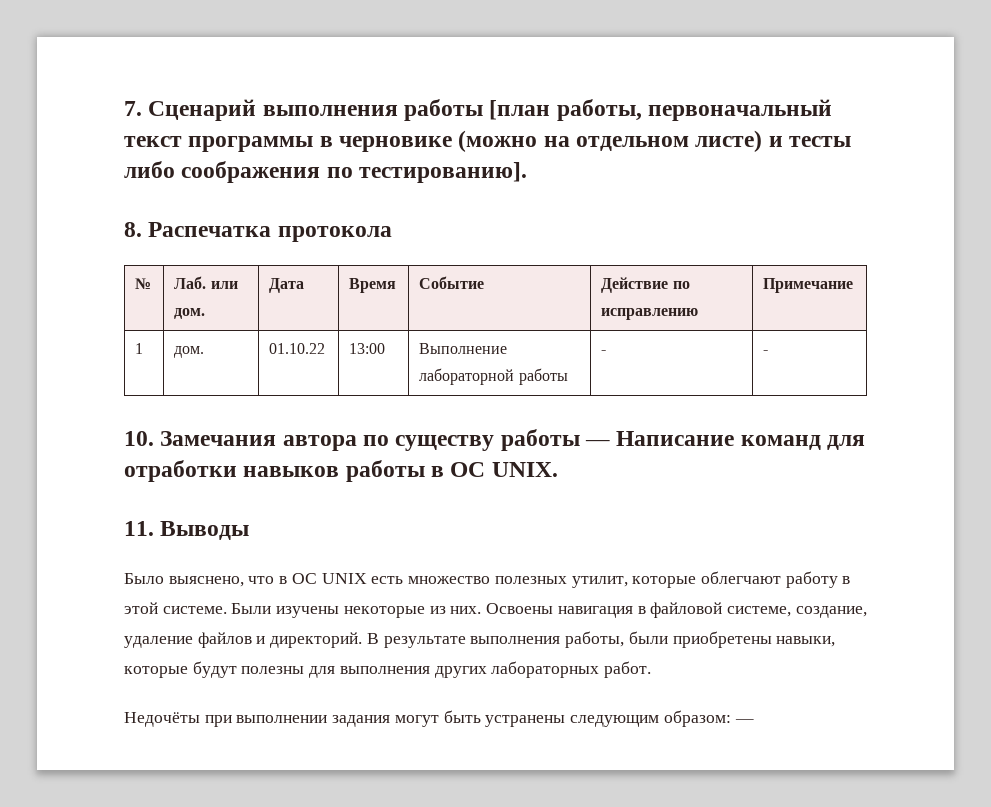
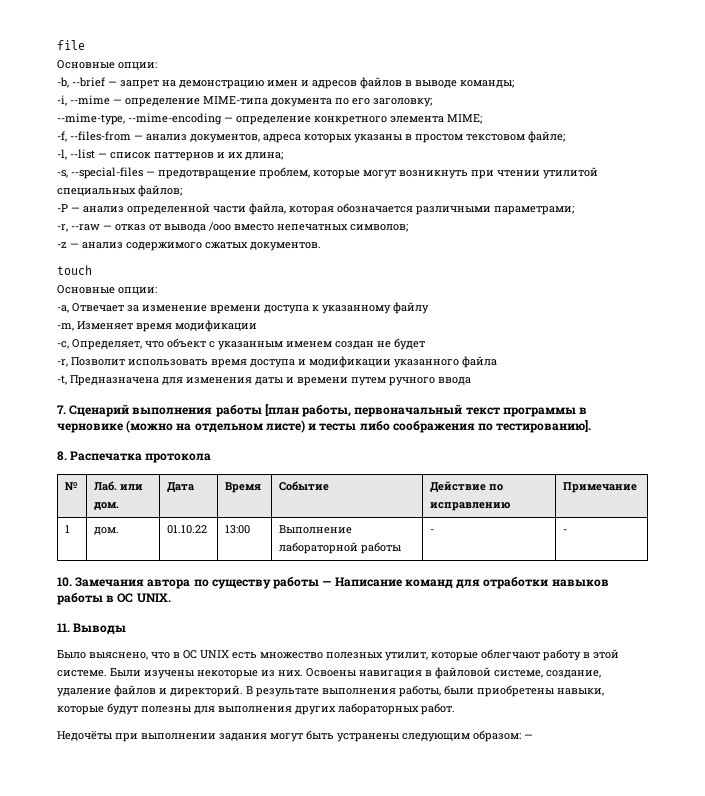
+ file
+ Основные опции:
+ -b, --brief — запрет на демонстрацию имен и адресов файлов в выводе команды;
+ -i, --mime — определение MIME-типа документа по его заголовку;
+ --mime-type, --mime-encoding — определение конкретного элемента MIME;
+ -f, --files-from — анализ документов, адреса которых указаны в простом текстовом файле;
+ -l, --list — список паттернов и их длина;
+ -s, --special-files — предотвращение проблем, которые могут возникнуть при чтении утилитой специальных файлов;
+ -P — анализ определенной части файла, которая обозначается различными параметрами;
+ -r, --raw — отказ от вывода /ooo вместо непечатных символов;
+ -z — анализ содержимого сжатых документов.
+ touch
+ Основные опции:
+ -a, Отвечает за изменение времени доступа к указанному файлу
+ -m, Изменяет время модификации
+ -c, Определяет, что объект с указанным именем создан не будет
+ -r, Позволит использовать время доступа и модификации указанного файла
+ -t, Предназначена для изменения даты и времени путем ручного ввода

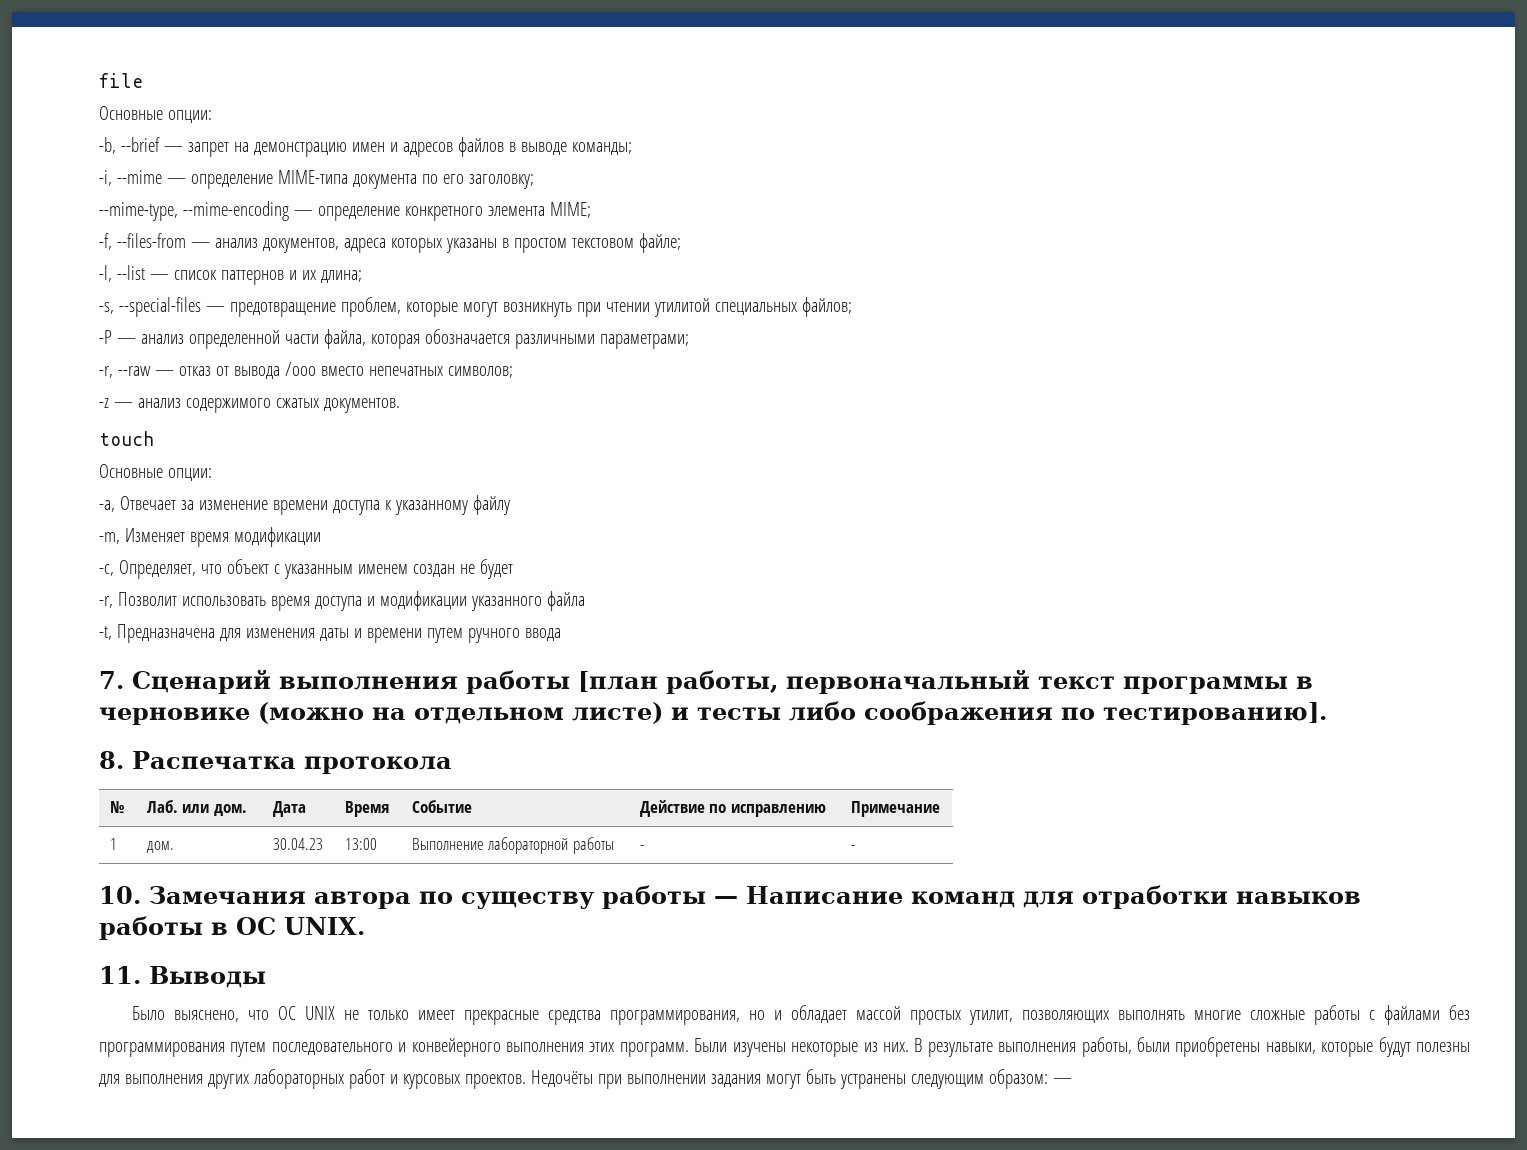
- 1 | дом. | 01.10.22 | 13:00 | Выполнение лабораторной работы | - | -
+ 1 | дом. | 30.04.23 | 13:00 | Выполнение лабораторной работы | - | -
- Было выяснено, что в OC UNIX есть множество полезных утилит, которые облегчают работу в этой системе.
+ Было выяснено, что OC UNIX не только имеет прекрасные средства программирования, но и обладает массой простых утилит, позволяющих выполнять многие сложные работы с файлами без программирования путем последовательного и конвейерного выполнения этих программ.
- Освоены навигация в файловой системе, создание, удаление файлов и директорий.
- В результате выполнения работы, были приобретены навыки, которые будут полезны для выполнения других лабораторных работ.
- Недочёты при выполнении задания могут быть устранены следующим образом: —
+ В результате выполнения работы, были приобретены навыки, которые будут полезны для выполнения других лабораторных работ и курсовых проектов. Недочёты при выполнении задания могут быть устранены следующим образом: —

